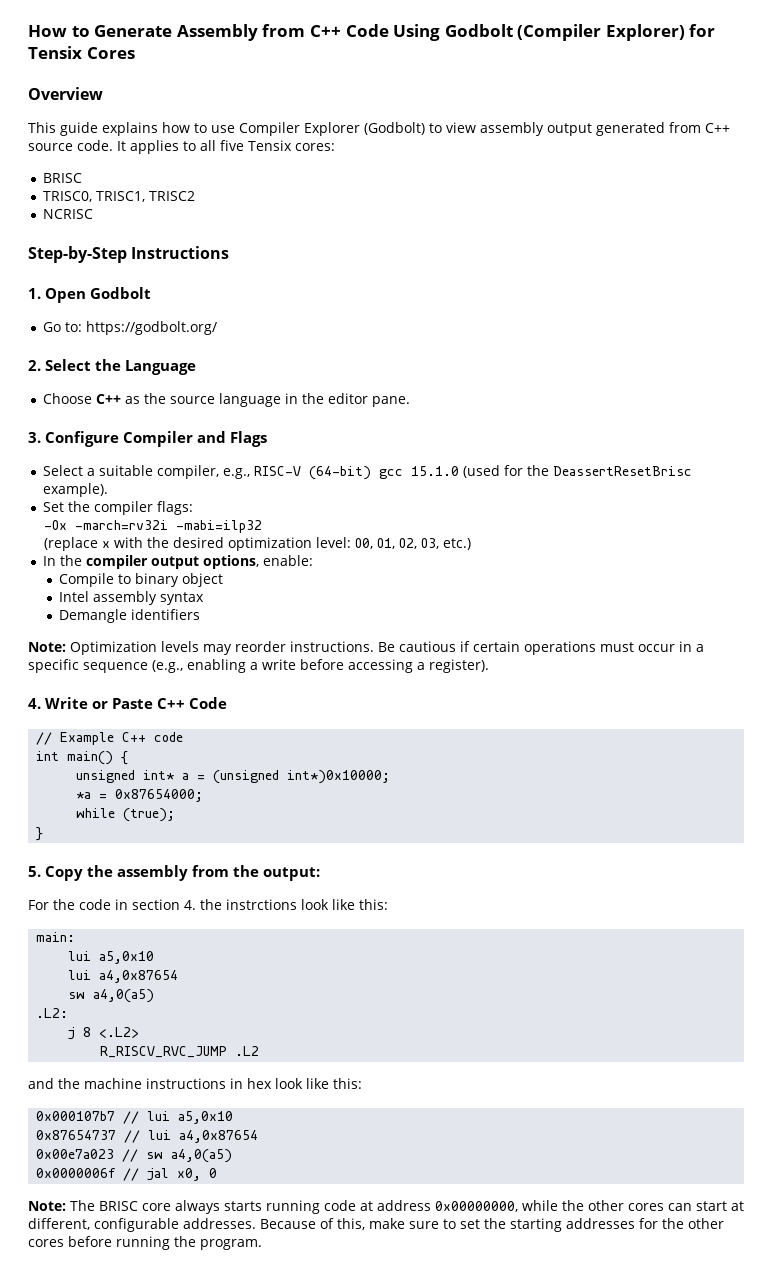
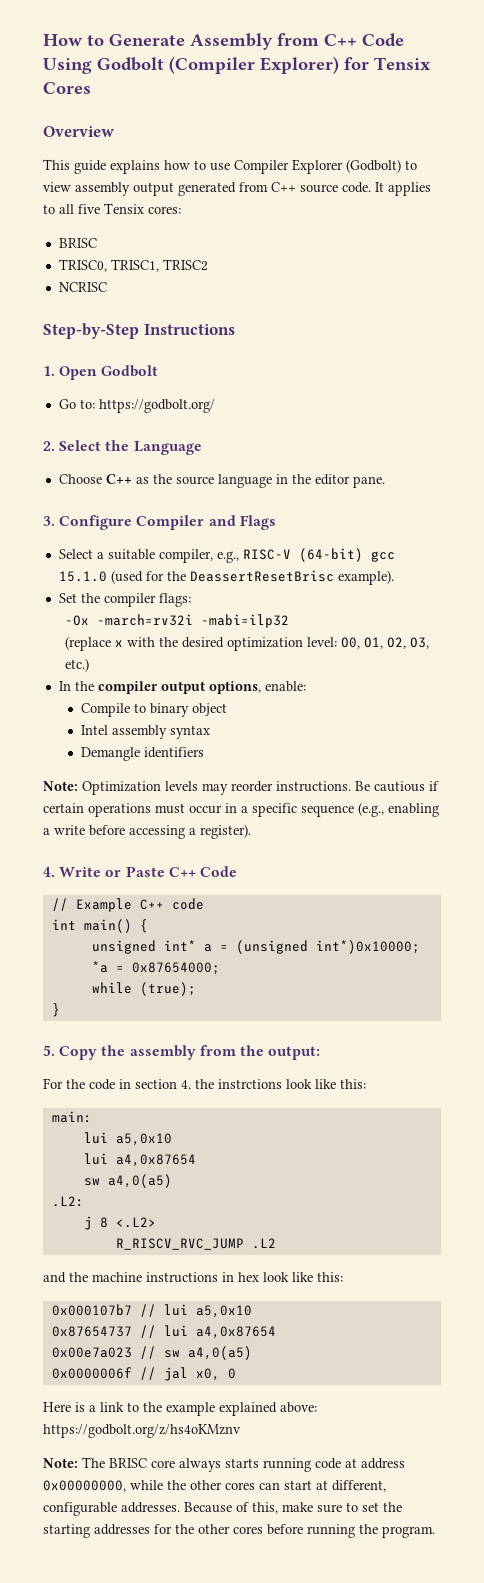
+ Here is a link to the example explained above: https://godbolt.org/z/hs4oKMznv

